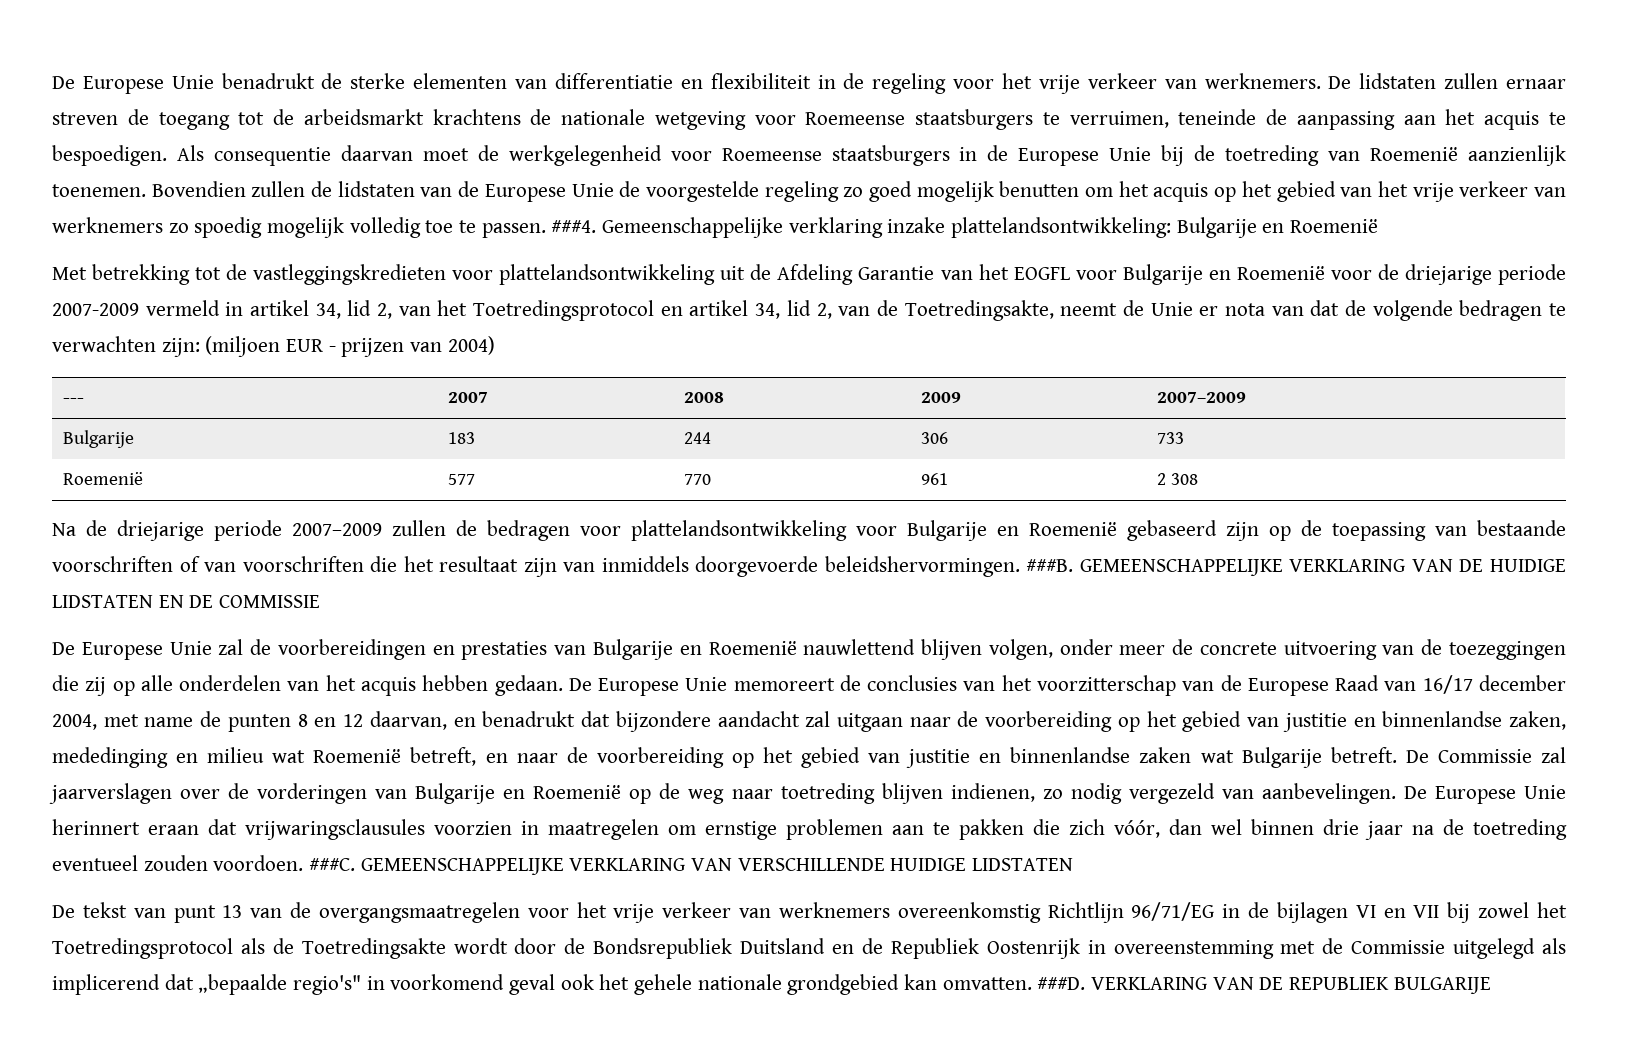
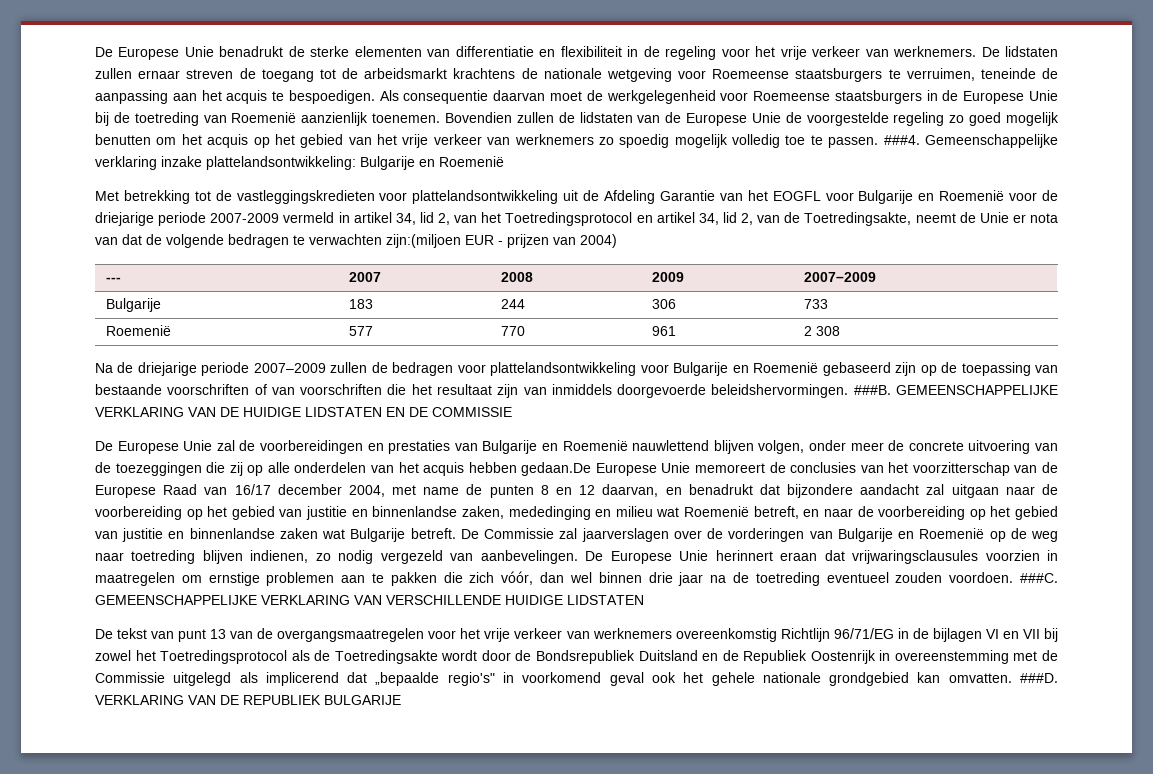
- Met betrekking tot de vastleggingskredieten voor plattelandsontwikkeling uit de Afdeling Garantie van het EOGFL voor Bulgarije en Roemenië voor de driejarige periode 2007-2009 vermeld in artikel 34, lid 2, van het Toetredingsprotocol en artikel 34, lid 2, van de Toetredingsakte, neemt de Unie er nota van dat de volgende bedragen te verwachten zijn: (miljoen EUR - prijzen van 2004)
+ Met betrekking tot de vastleggingskredieten voor plattelandsontwikkeling uit de Afdeling Garantie van het EOGFL voor Bulgarije en Roemenië voor de driejarige periode 2007-2009 vermeld in artikel 34, lid 2, van het Toetredingsprotocol en artikel 34, lid 2, van de Toetredingsakte, neemt de Unie er nota van dat de volgende bedragen te verwachten zijn:(miljoen EUR - prijzen van 2004)
- De Europese Unie zal de voorbereidingen en prestaties van Bulgarije en Roemenië nauwlettend blijven volgen, onder meer de concrete uitvoering van de toezeggingen die zij op alle onderdelen van het acquis hebben gedaan. De Europese Unie memoreert de conclusies van het voorzitterschap van de Europese Raad van 16/17 december 2004, met name de punten 8 en 12 daarvan, en benadrukt dat bijzondere aandacht zal uitgaan naar de voorbereiding op het gebied van justitie en binnenlandse zaken, mededinging en milieu wat Roemenië betreft, en naar de voorbereiding op het gebied van justitie en binnenlandse zaken wat Bulgarije betreft.
+ De Europese Unie zal de voorbereidingen en prestaties van Bulgarije en Roemenië nauwlettend blijven volgen, onder meer de concrete uitvoering van de toezeggingen die zij op alle onderdelen van het acquis hebben gedaan.De Europese Unie memoreert de conclusies van het voorzitterschap van de Europese Raad van 16/17 december 2004, met name de punten 8 en 12 daarvan, en benadrukt dat bijzondere aandacht zal uitgaan naar de voorbereiding op het gebied van justitie en binnenlandse zaken, mededinging en milieu wat Roemenië betreft, en naar de voorbereiding op het gebied van justitie en binnenlandse zaken wat Bulgarije betreft.

